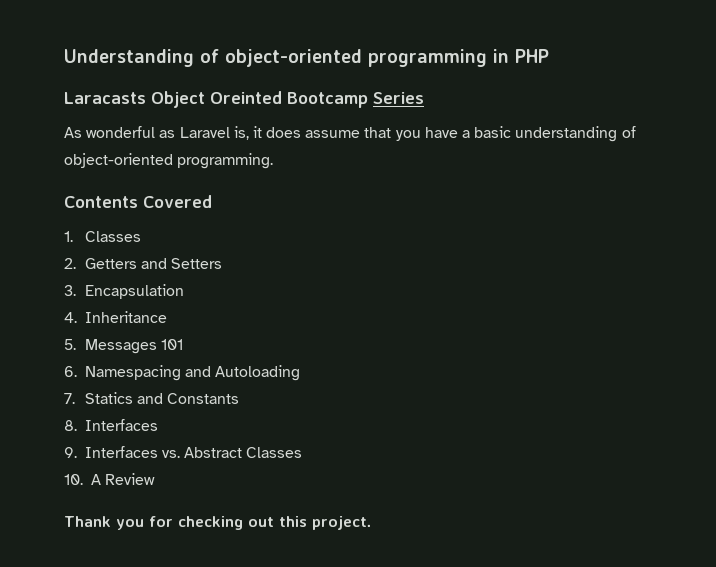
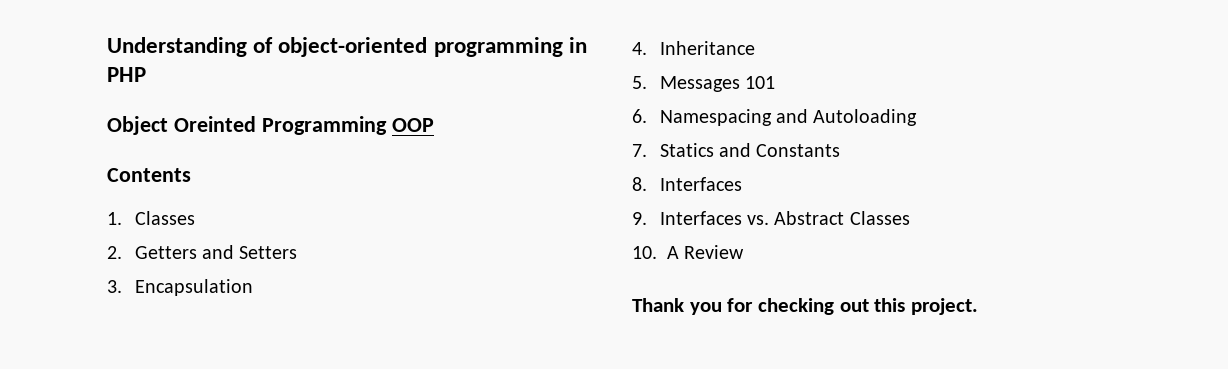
- Laracasts Object Oreinted Bootcamp Series
- As wonderful as Laravel is, it does assume that you have a basic understanding of object-oriented programming.
+ Object Oreinted Programming OOP
- Contents Covered
+ Contents

